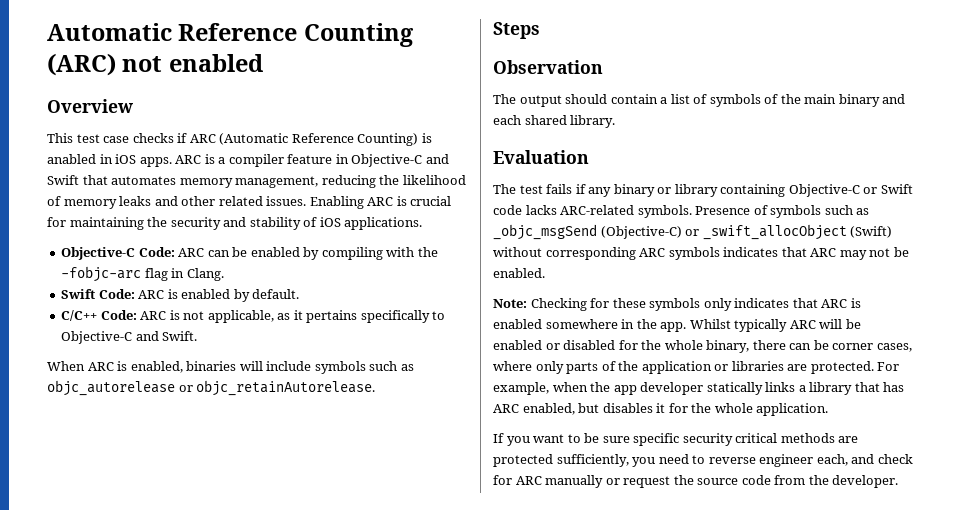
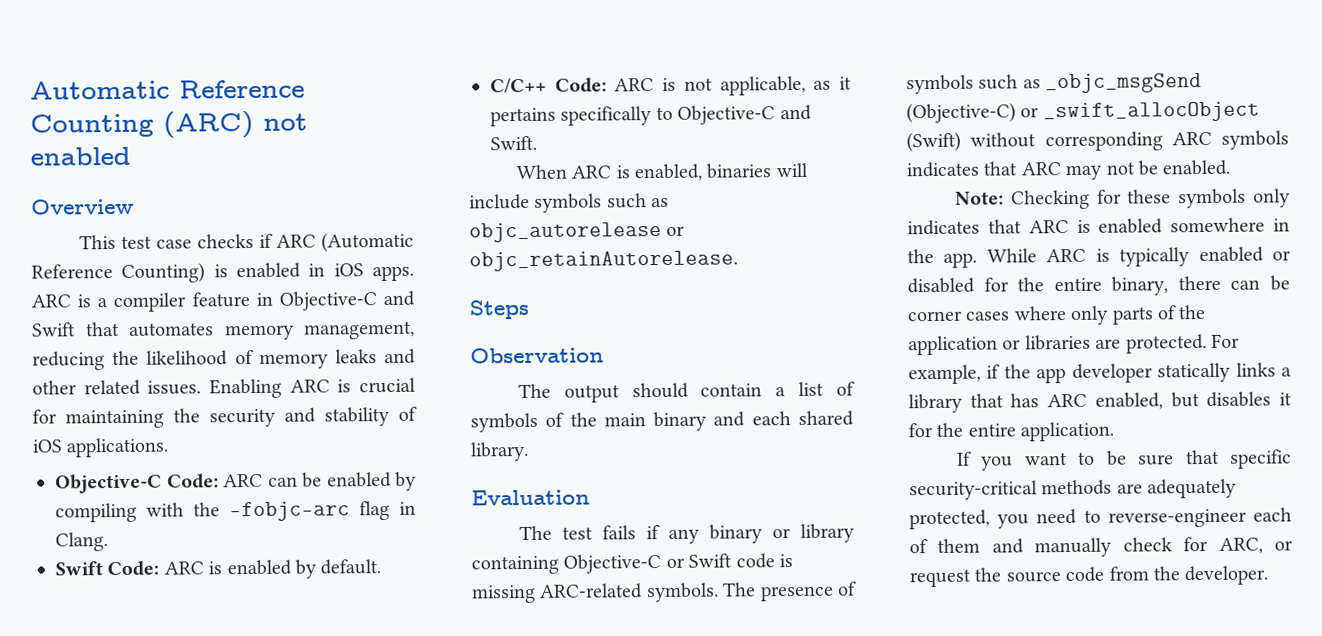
- This test case checks if ARC (Automatic Reference Counting) is anabled in iOS apps.
+ This test case checks if ARC (Automatic Reference Counting) is enabled in iOS apps.
- The test fails if any binary or library containing Objective-C or Swift code lacks ARC-related symbols. Presence of symbols such as _objc_msgSend (Objective-C) or _swift_allocObject (Swift) without corresponding ARC symbols indicates that ARC may not be enabled.
+ The test fails if any binary or library containing Objective-C or Swift code is missing ARC-related symbols. The presence of symbols such as _objc_msgSend (Objective-C) or _swift_allocObject (Swift) without corresponding ARC symbols indicates that ARC may not be enabled.
- Whilst typically ARC will be enabled or disabled for the whole binary, there can be corner cases, where only parts of the application or libraries are protected.
+ While ARC is typically enabled or disabled for the entire binary, there can be corner cases where only parts of the application or libraries are protected.
- For example, when the app developer statically links a library that has ARC enabled, but disables it for the whole application.
+ For example, if the app developer statically links a library that has ARC enabled, but disables it for the entire application.
- If you want to be sure specific security critical methods are protected sufficiently, you need to reverse engineer each, and check for ARC manually or request the source code from the developer.
+ If you want to be sure that specific security-critical methods are adequately protected, you need to reverse-engineer each of them and manually check for ARC, or request the source code from the developer.

